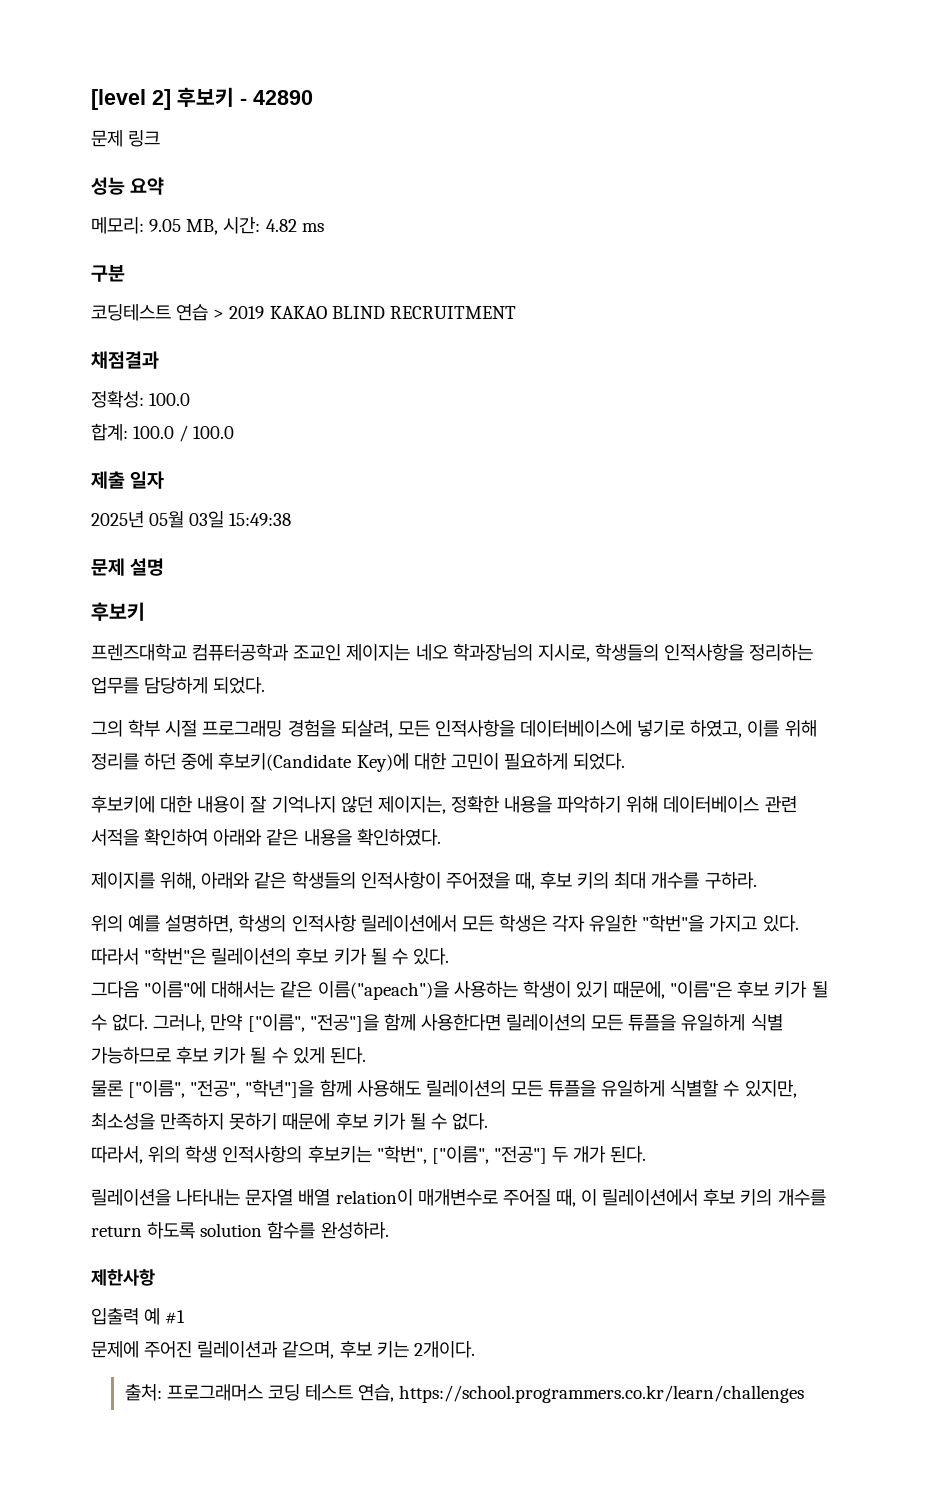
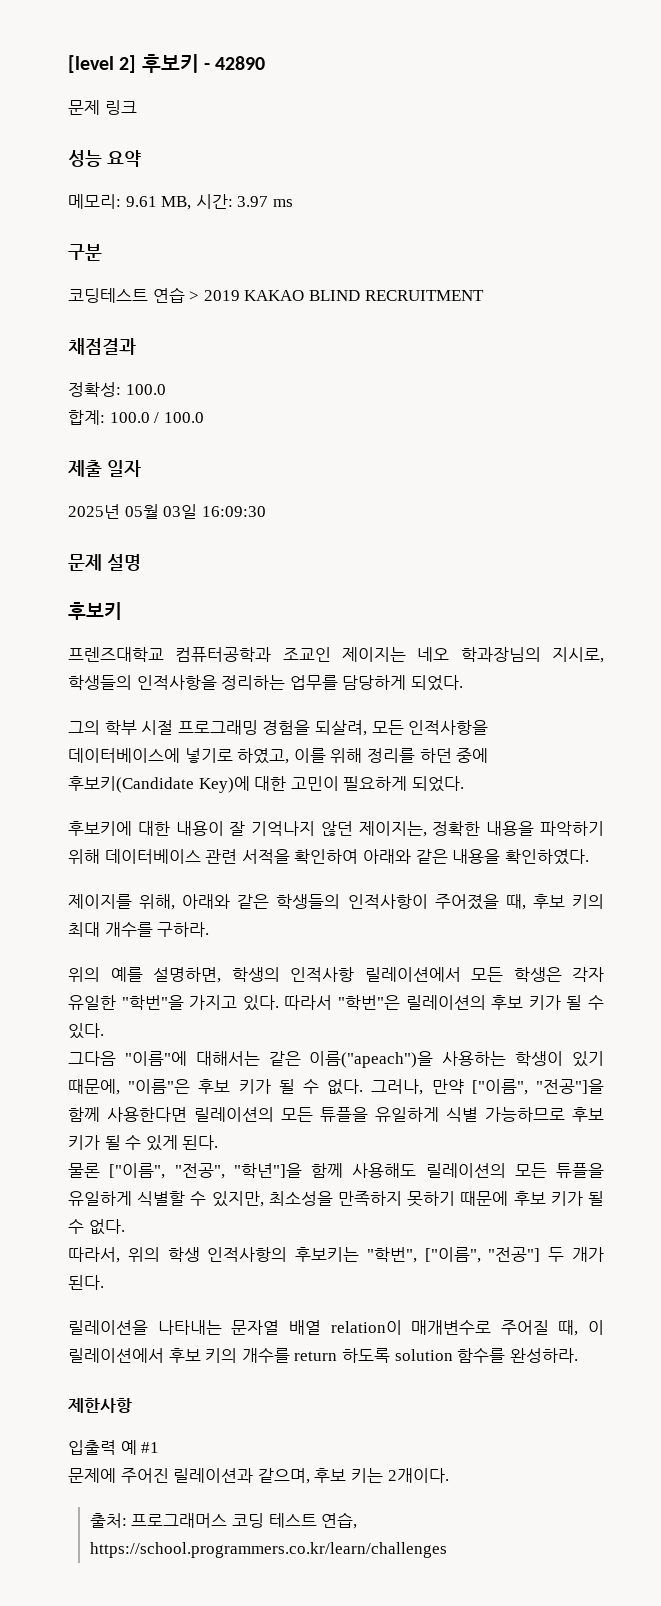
- 메모리: 9.05 MB, 시간: 4.82 ms
+ 메모리: 9.61 MB, 시간: 3.97 ms
- 2025년 05월 03일 15:49:38
+ 2025년 05월 03일 16:09:30

